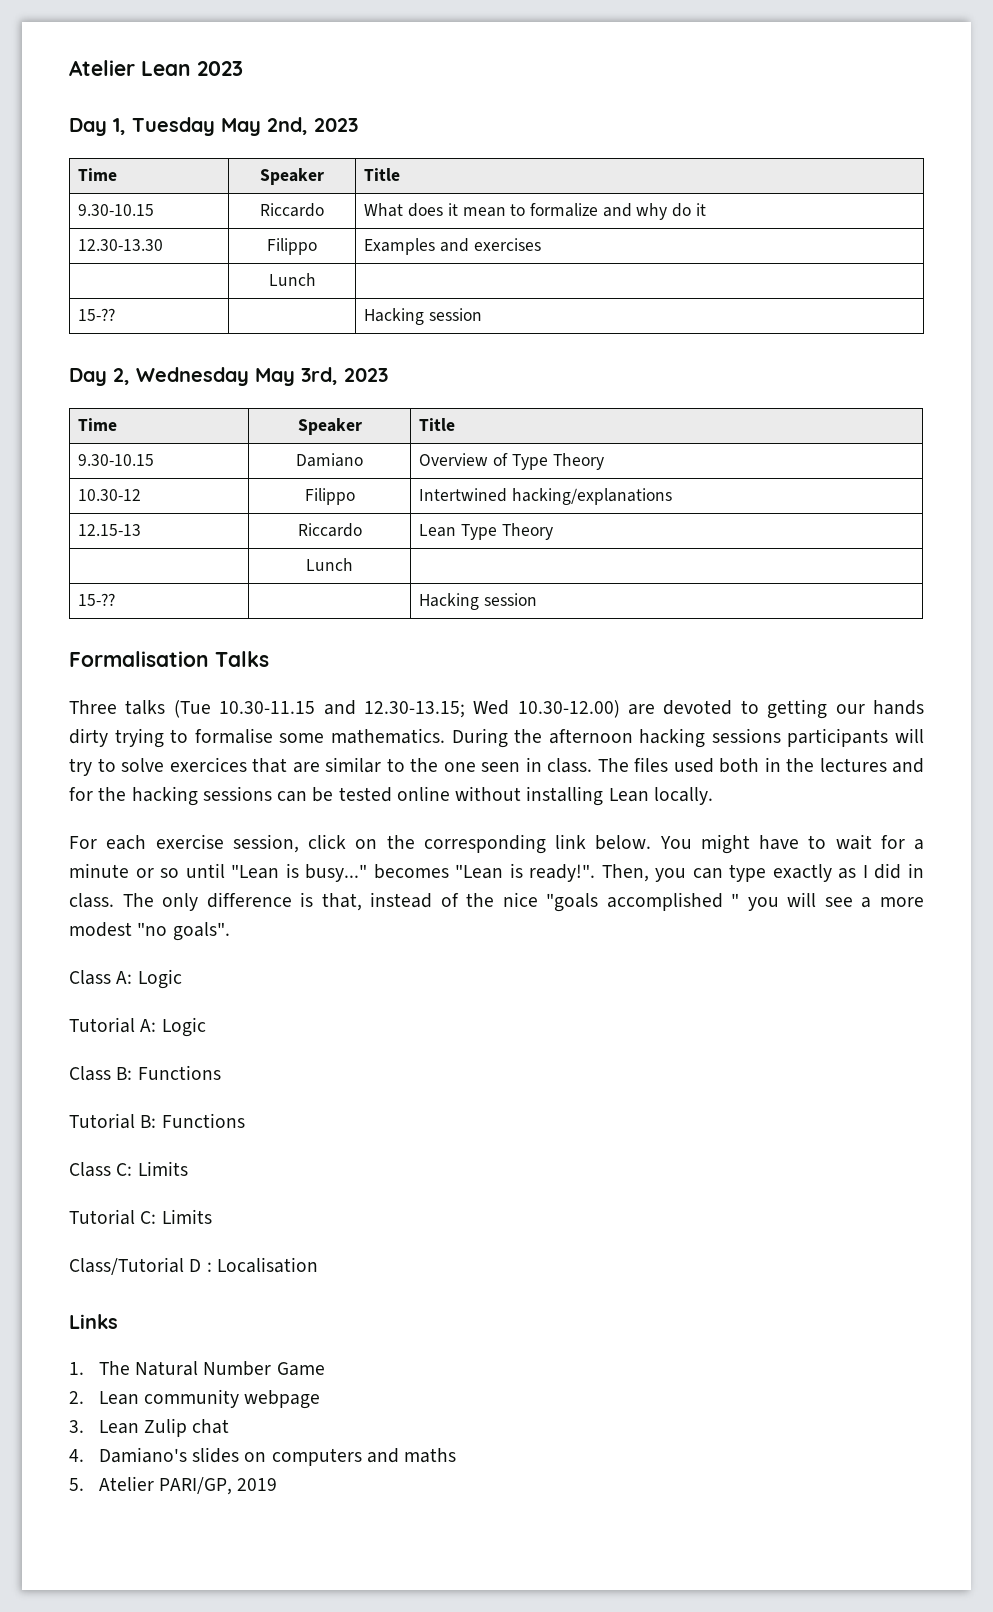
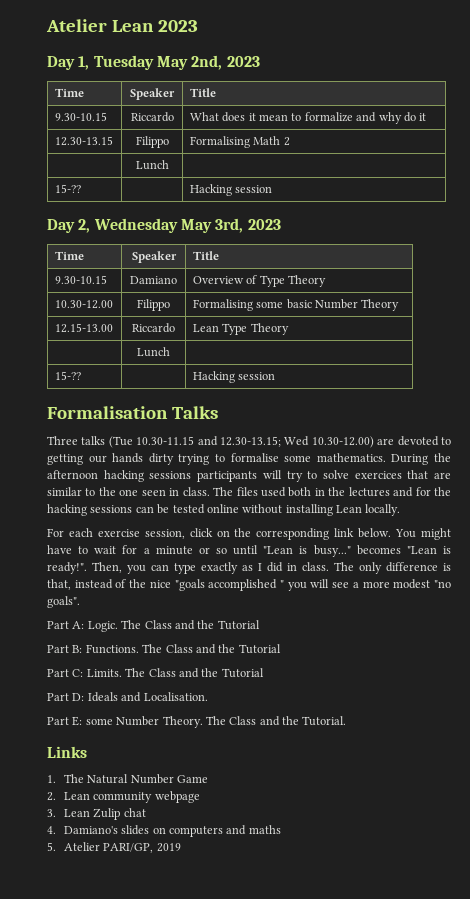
- 12.30-13.30 | Filippo | Examples and exercises
+ 12.30-13.15 | Filippo | Formalising Math 2
- 10.30-12 | Filippo | Intertwined hacking/explanations
- 12.15-13 | Riccardo | Lean Type Theory
+ 10.30-12.00 | Filippo | Formalising some basic Number Theory
+ 12.15-13.00 | Riccardo | Lean Type Theory
- Class A: Logic
- Tutorial A: Logic
- Class B: Functions
- Tutorial B: Functions
- Class C: Limits
- Tutorial C: Limits
- Class/Tutorial D : Localisation
+ Part A: Logic. The Class and the Tutorial
+ Part B: Functions. The Class and the Tutorial
+ Part C: Limits. The Class and the Tutorial
+ Part D: Ideals and Localisation.
+ Part E: some Number Theory. The Class and the Tutorial.

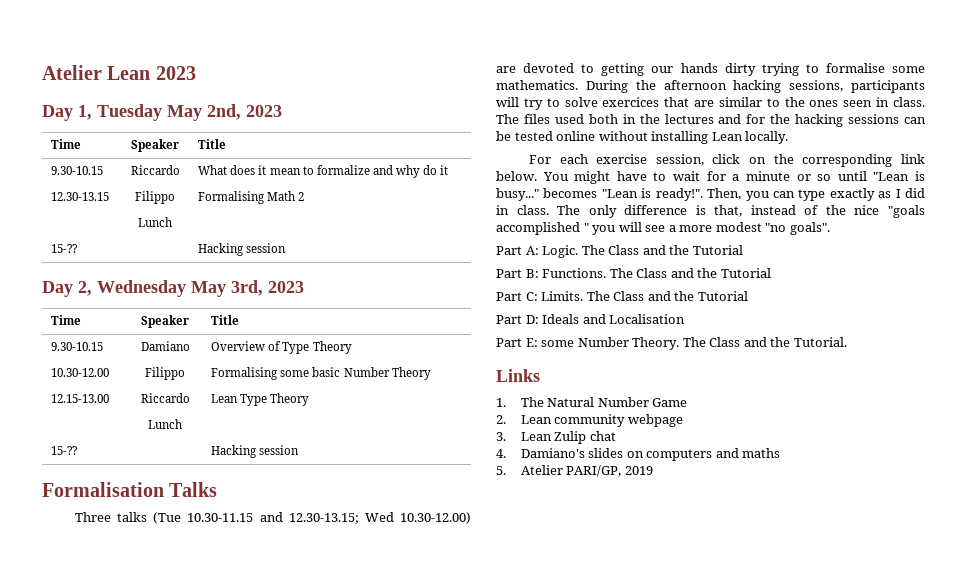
- During the afternoon hacking sessions participants will try to solve exercices that are similar to the one seen in class.
+ During the afternoon hacking sessions, participants will try to solve exercices that are similar to the ones seen in class.
- Part D: Ideals and Localisation.
+ Part D: Ideals and Localisation

